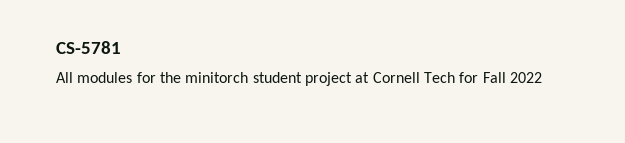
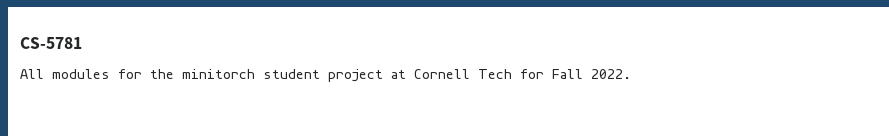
- All modules for the minitorch student project at Cornell Tech for Fall 2022
+ All modules for the minitorch student project at Cornell Tech for Fall 2022.

